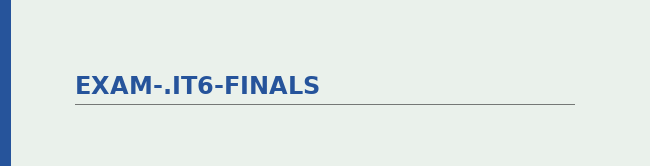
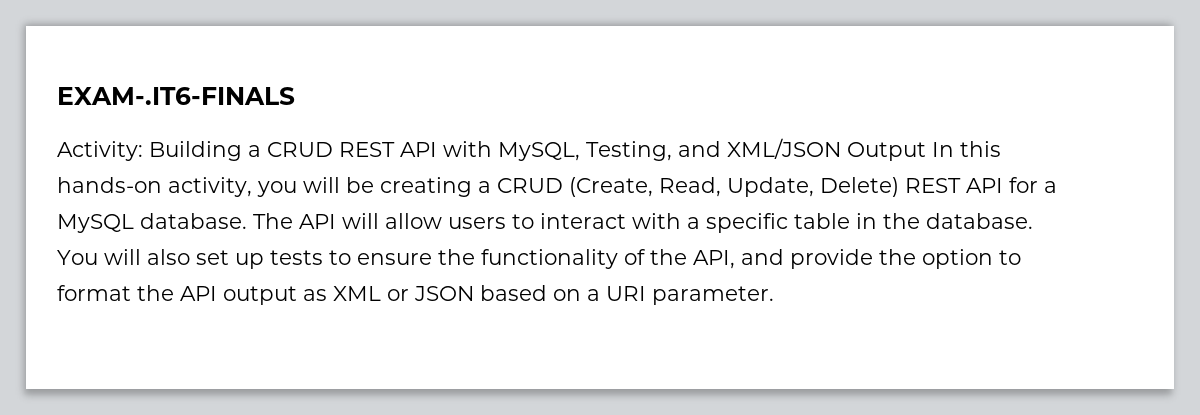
+ Activity: Building a CRUD REST API with MySQL, Testing, and XML/JSON Output In this hands-on activity, you will be creating a CRUD (Create, Read, Update, Delete) REST API for a MySQL database. The API will allow users to interact with a specific table in the database. You will also set up tests to ensure the functionality of the API, and provide the option to format the API output as XML or JSON based on a URI parameter.

